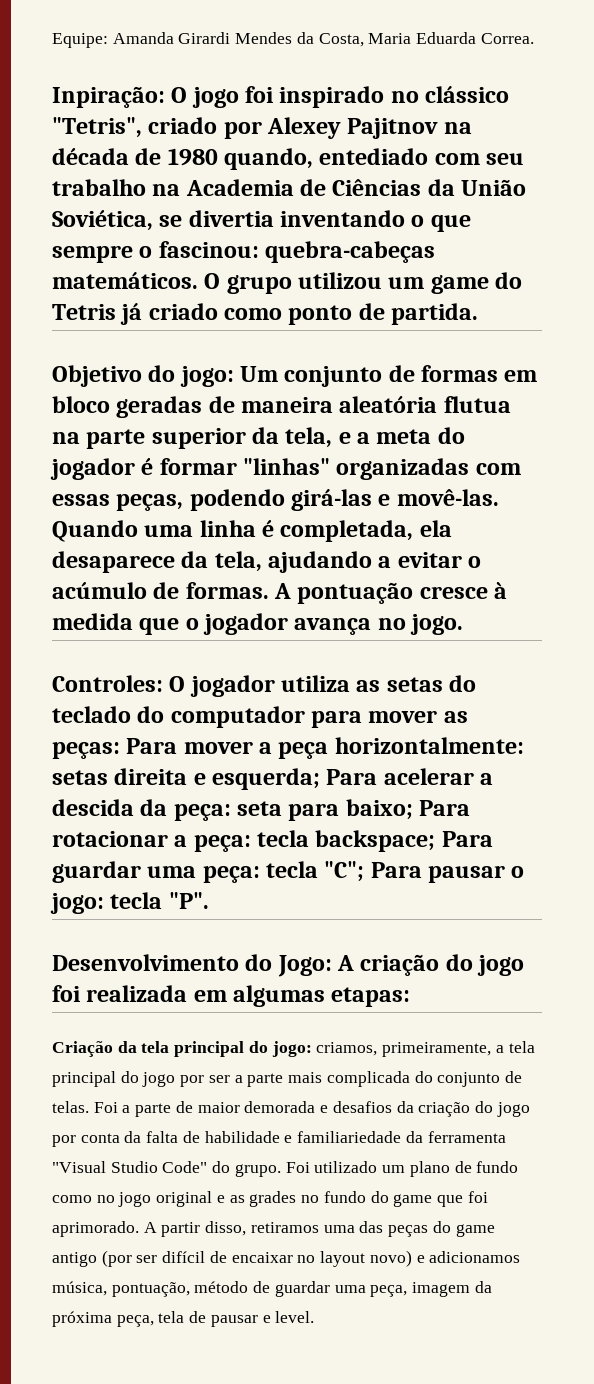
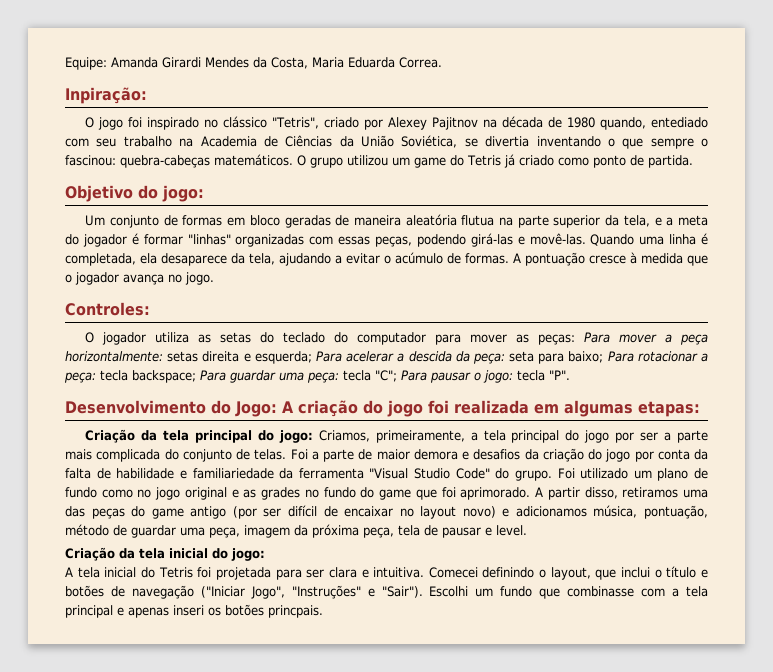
- Inpiração: O jogo foi inspirado no clássico "Tetris", criado por Alexey Pajitnov na década de 1980 quando, entediado com seu trabalho na Academia de Ciências da União Soviética, se divertia inventando o que sempre o fascinou: quebra-cabeças matemáticos.
+ Inpiração:
+ O jogo foi inspirado no clássico "Tetris", criado por Alexey Pajitnov na década de 1980 quando, entediado com seu trabalho na Academia de Ciências da União Soviética, se divertia inventando o que sempre o fascinou: quebra-cabeças matemáticos.
- Objetivo do jogo: Um conjunto de formas em bloco geradas de maneira aleatória flutua na parte superior da tela, e a meta do jogador é formar "linhas" organizadas com essas peças, podendo girá-las e movê-las.
+ Objetivo do jogo:
+ Um conjunto de formas em bloco geradas de maneira aleatória flutua na parte superior da tela, e a meta do jogador é formar "linhas" organizadas com essas peças, podendo girá-las e movê-las.
- Controles: O jogador utiliza as setas do teclado do computador para mover as peças: Para mover a peça horizontalmente: setas direita e esquerda; Para acelerar a descida da peça: seta para baixo; Para rotacionar a peça: tecla backspace; Para guardar uma peça: tecla "C"; Para pausar o jogo: tecla "P".
+ Controles:
+ O jogador utiliza as setas do teclado do computador para mover as peças: Para mover a peça horizontalmente: setas direita e esquerda; Para acelerar a descida da peça: seta para baixo; Para rotacionar a peça: tecla backspace; Para guardar uma peça: tecla "C"; Para pausar o jogo: tecla "P".
- Criação da tela principal do jogo: criamos, primeiramente, a tela principal do jogo por ser a parte mais complicada do conjunto de telas.
+ Criação da tela principal do jogo: Criamos, primeiramente, a tela principal do jogo por ser a parte mais complicada do conjunto de telas.
- Foi a parte de maior demorada e desafios da criação do jogo por conta da falta de habilidade e familiariedade da ferramenta "Visual Studio Code" do grupo.
+ Foi a parte de maior demora e desafios da criação do jogo por conta da falta de habilidade e familiariedade da ferramenta "Visual Studio Code" do grupo.
+ Criação da tela inicial do jogo:
+ A tela inicial do Tetris foi projetada para ser clara e intuitiva. Comecei definindo o layout, que inclui o título e botões de navegação ("Iniciar Jogo", "Instruções" e "Sair"). Escolhi um fundo que combinasse com a tela principal e apenas inseri os botões princpais.

